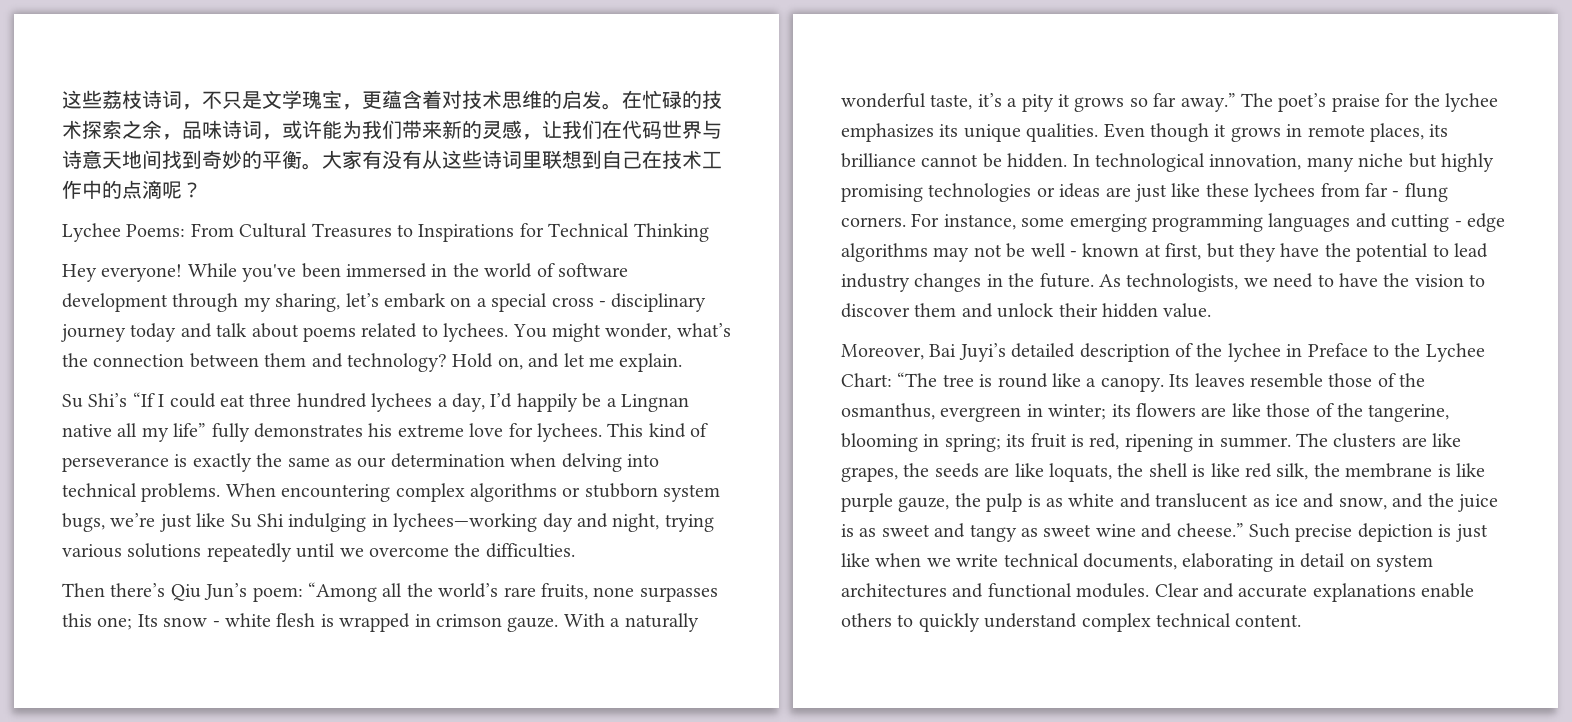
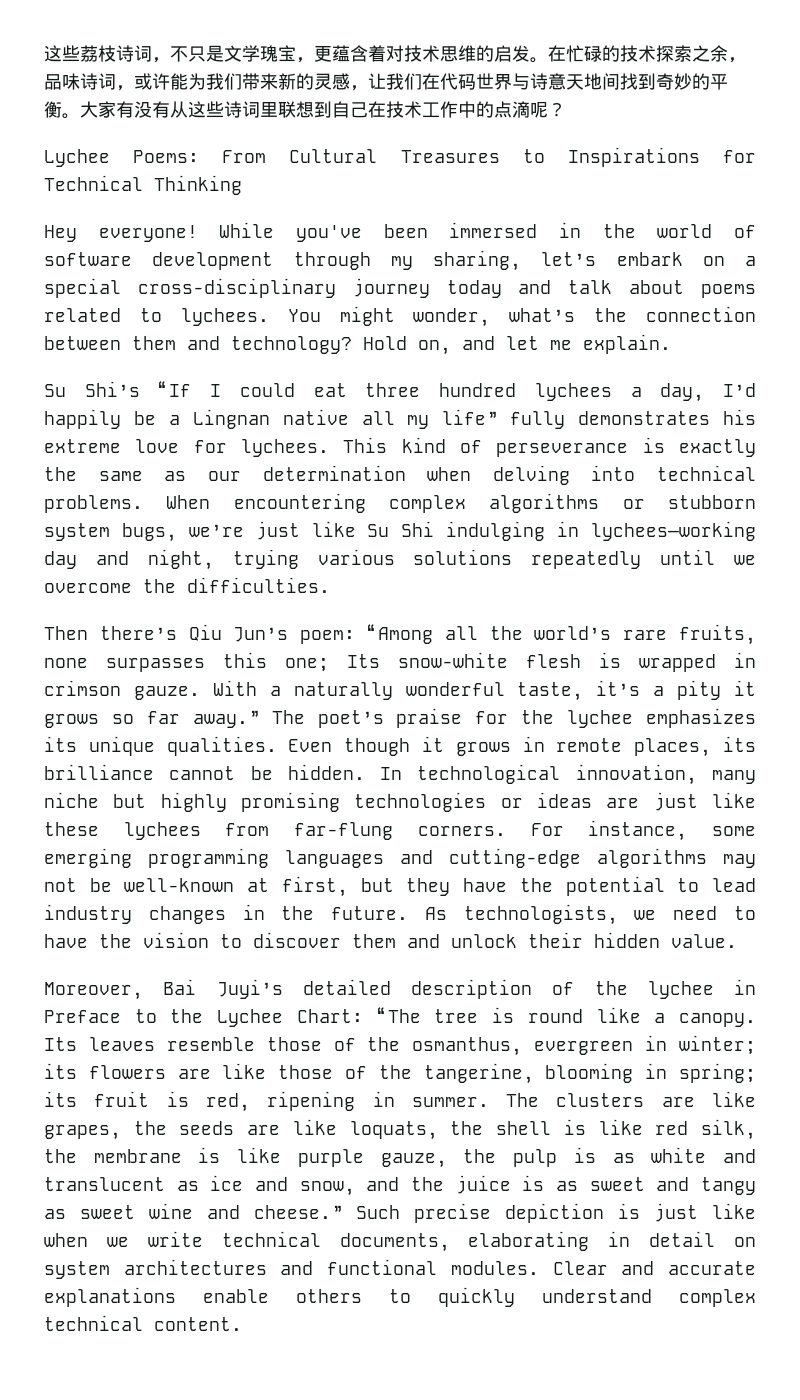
- While you've been immersed in the world of software development through my sharing, let’s embark on a special cross - disciplinary journey today and talk about poems related to lychees.
+ While you've been immersed in the world of software development through my sharing, let’s embark on a special cross-disciplinary journey today and talk about poems related to lychees.
- Then there’s Qiu Jun’s poem: “Among all the world’s rare fruits, none surpasses this one; Its snow - white flesh is wrapped in crimson gauze.
+ Then there’s Qiu Jun’s poem: “Among all the world’s rare fruits, none surpasses this one; Its snow-white flesh is wrapped in crimson gauze.
- In technological innovation, many niche but highly promising technologies or ideas are just like these lychees from far - flung corners.
+ In technological innovation, many niche but highly promising technologies or ideas are just like these lychees from far-flung corners.
- For instance, some emerging programming languages and cutting - edge algorithms may not be well - known at first, but they have the potential to lead industry changes in the future.
+ For instance, some emerging programming languages and cutting-edge algorithms may not be well-known at first, but they have the potential to lead industry changes in the future.

